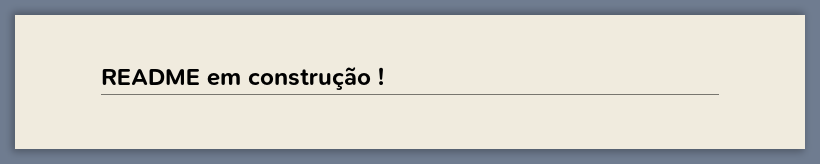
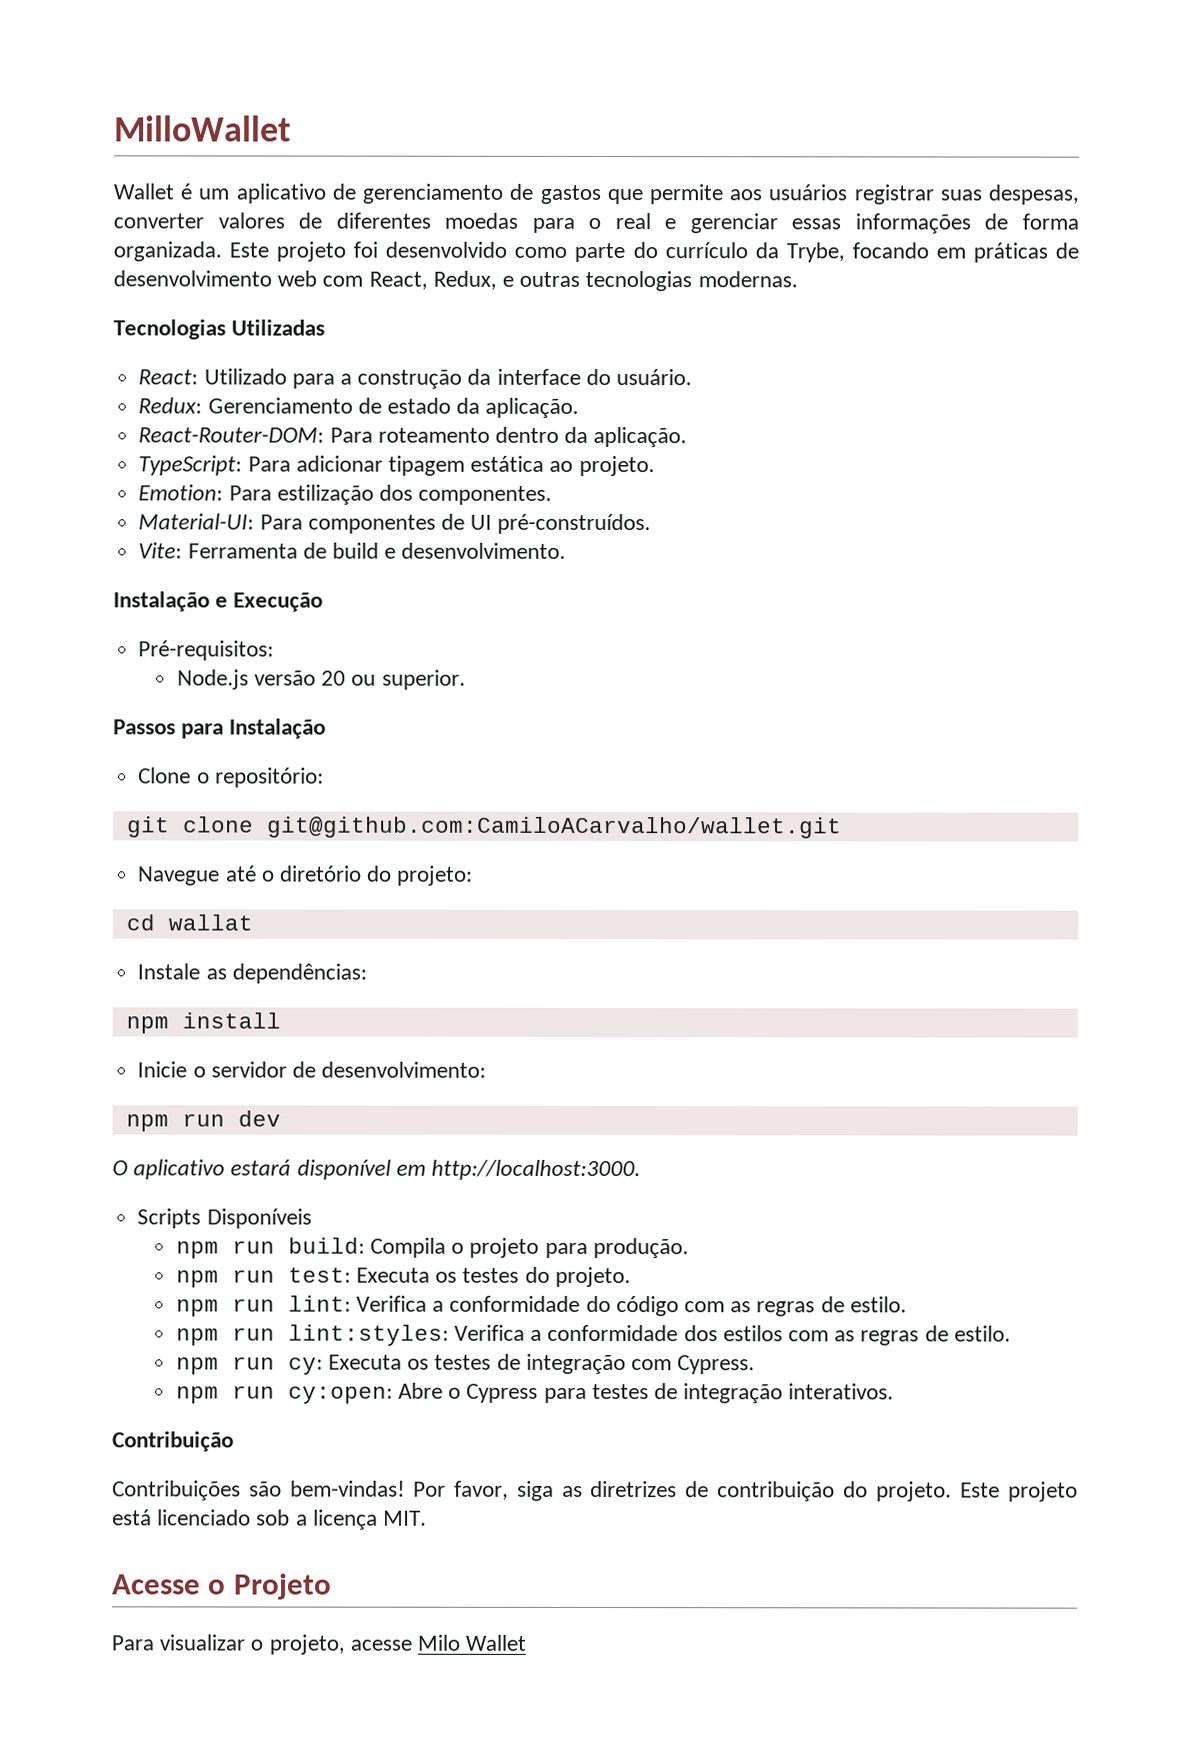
- README em construção !
+ MilloWallet
+ Wallet é um aplicativo de gerenciamento de gastos que permite aos usuários registrar suas despesas, converter valores de diferentes moedas para o real e gerenciar essas informações de forma organizada. Este projeto foi desenvolvido como parte do currículo da Trybe, focando em práticas de desenvolvimento web com React, Redux, e outras tecnologias modernas.
+ Tecnologias Utilizadas
+ React: Utilizado para a construção da interface do usuário.
+ Redux: Gerenciamento de estado da aplicação.
+ React-Router-DOM: Para roteamento dentro da aplicação.
+ TypeScript: Para adicionar tipagem estática ao projeto.
+ Emotion: Para estilização dos componentes.
+ Material-UI: Para componentes de UI pré-construídos.
+ Vite: Ferramenta de build e desenvolvimento.
+ Instalação e Execução
+ Pré-requisitos:
+ Node.js versão 20 ou superior.
+ Passos para Instalação
+ Clone o repositório:
+ git clone git@github.com:CamiloACarvalho/wallet.git
+ Navegue até o diretório do projeto:
+ cd wallat
+ Instale as dependências:
+ npm install
+ Inicie o servidor de desenvolvimento:
+ npm run dev
+ O aplicativo estará disponível em http://localhost:3000.
+ Scripts Disponíveis
+ npm run build: Compila o projeto para produção.
+ npm run test: Executa os testes do projeto.
+ npm run lint: Verifica a conformidade do código com as regras de estilo.
+ npm run lint:styles: Verifica a conformidade dos estilos com as regras de estilo.
+ npm run cy: Executa os testes de integração com Cypress.
+ npm run cy:open: Abre o Cypress para testes de integração interativos.
+ Contribuição
+ Contribuições são bem-vindas! Por favor, siga as diretrizes de contribuição do projeto. Este projeto está licenciado sob a licença MIT.
+ Acesse o Projeto
+ Para visualizar o projeto, acesse Milo Wallet

